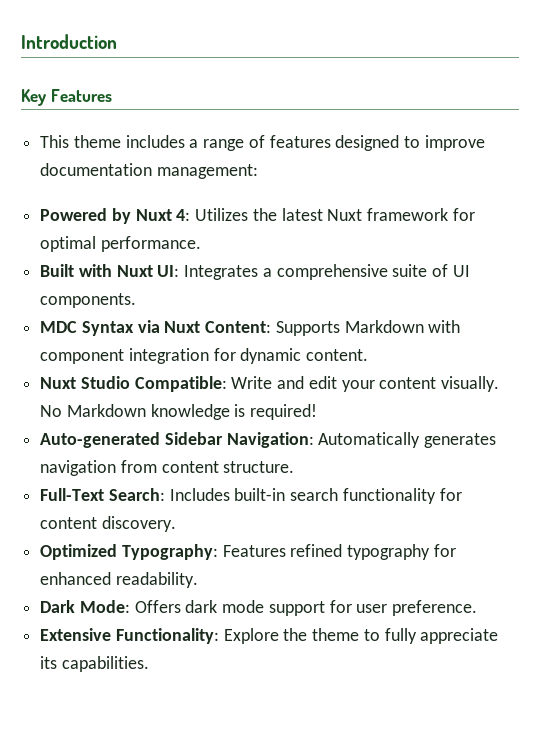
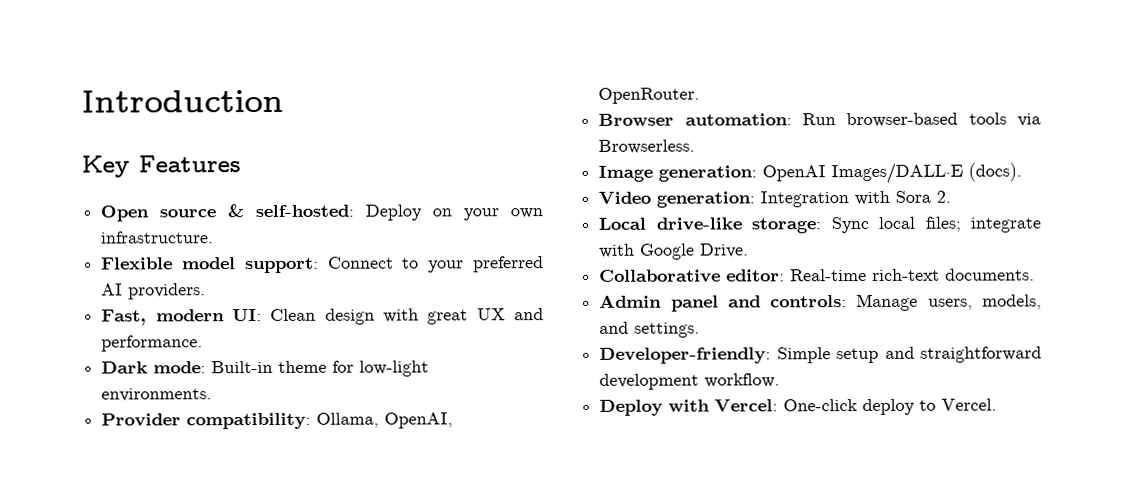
- This theme includes a range of features designed to improve documentation management:
- Powered by Nuxt 4: Utilizes the latest Nuxt framework for optimal performance.
- Built with Nuxt UI: Integrates a comprehensive suite of UI components.
- MDC Syntax via Nuxt Content: Supports Markdown with component integration for dynamic content.
- Nuxt Studio Compatible: Write and edit your content visually. No Markdown knowledge is required!
- Auto-generated Sidebar Navigation: Automatically generates navigation from content structure.
- Full-Text Search: Includes built-in search functionality for content discovery.
- Optimized Typography: Features refined typography for enhanced readability.
- Dark Mode: Offers dark mode support for user preference.
- Extensive Functionality: Explore the theme to fully appreciate its capabilities.
+ Open source & self-hosted: Deploy on your own infrastructure.
+ Flexible model support: Connect to your preferred AI providers.
+ Fast, modern UI: Clean design with great UX and performance.
+ Dark mode: Built-in theme for low-light environments.
+ Provider compatibility: Ollama, OpenAI, OpenRouter.
+ Browser automation: Run browser-based tools via Browserless.
+ Image generation: OpenAI Images/DALL·E (docs).
+ Video generation: Integration with Sora 2.
+ Local drive-like storage: Sync local files; integrate with Google Drive.
+ Collaborative editor: Real-time rich‑text documents.
+ Admin panel and controls: Manage users, models, and settings.
+ Developer-friendly: Simple setup and straightforward development workflow.
+ Deploy with Vercel: One‑click deploy to Vercel.

